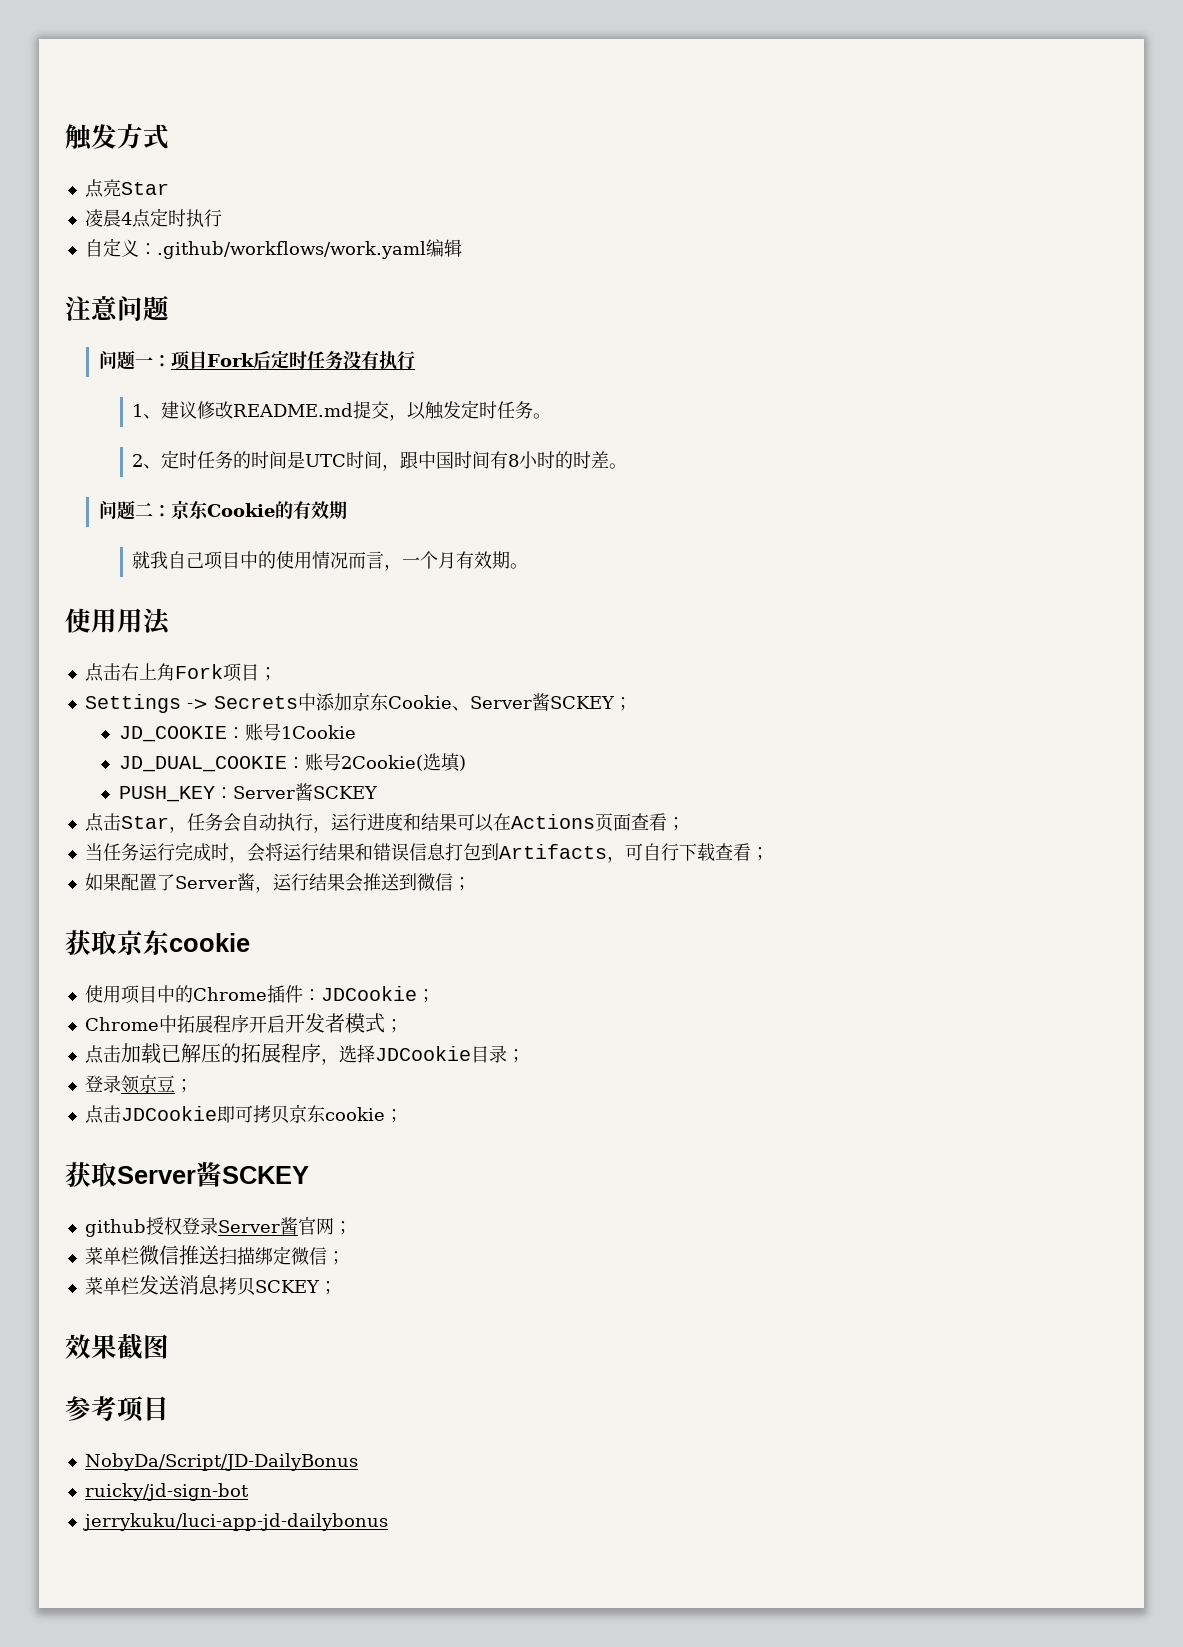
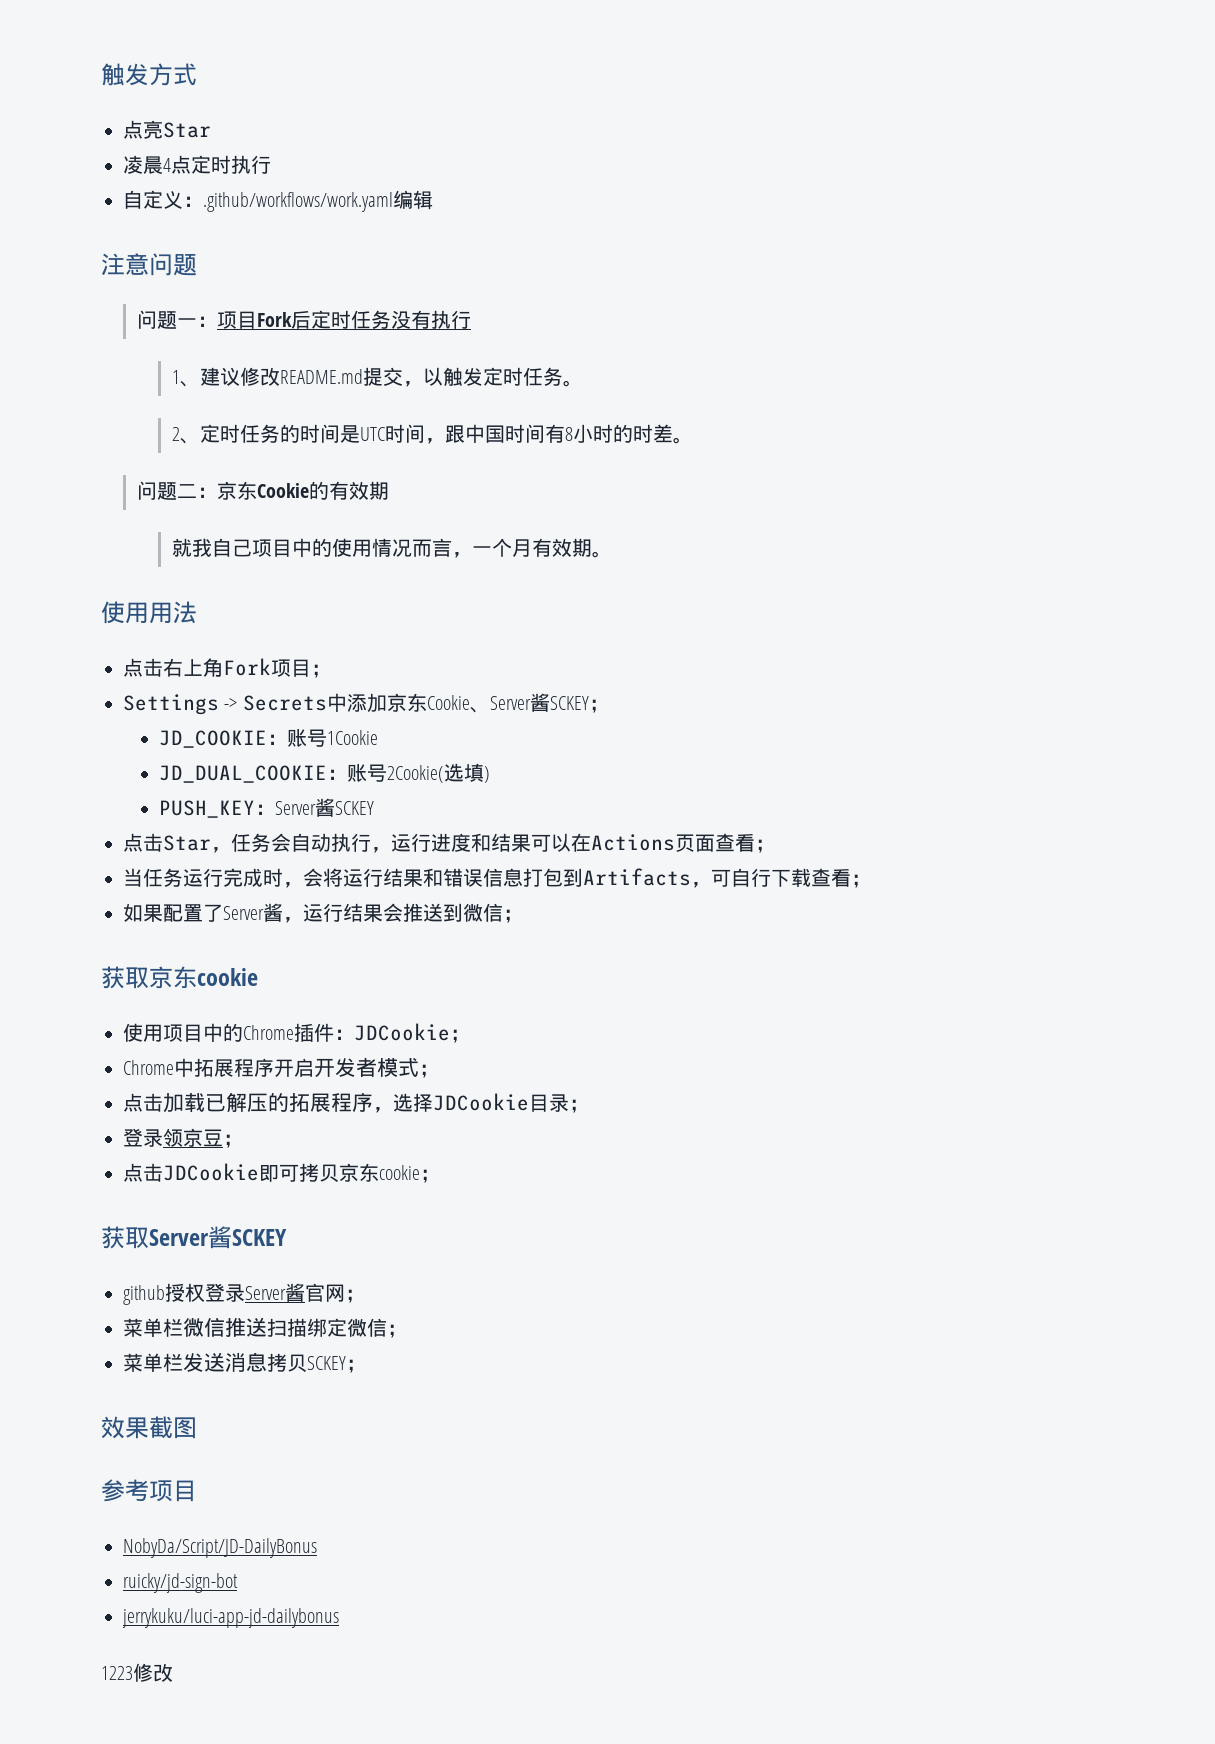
+ 1223修改

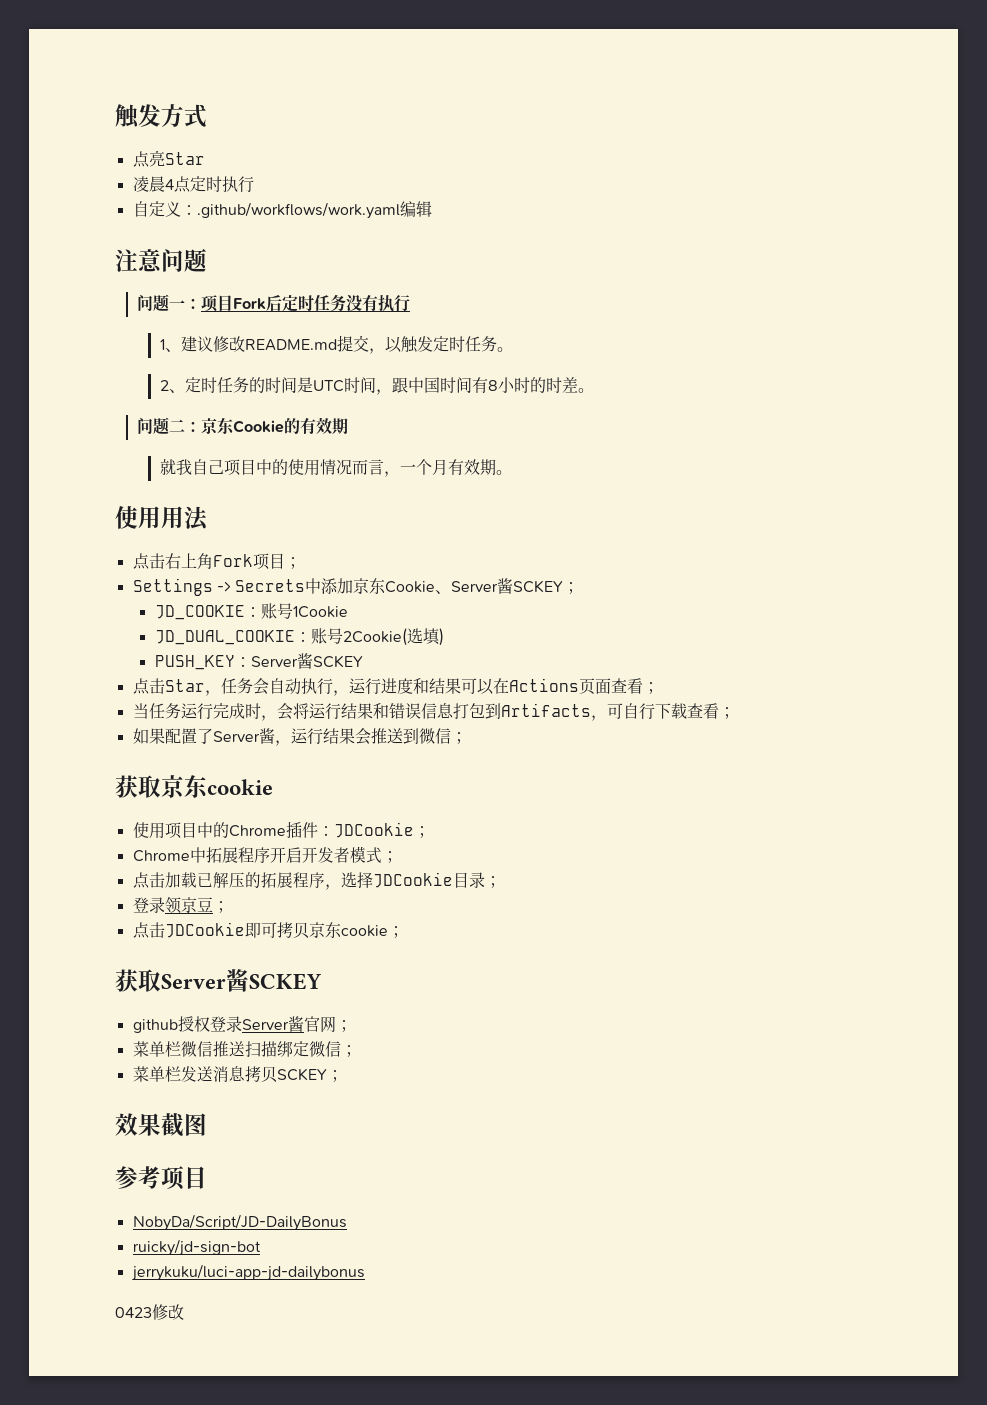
- 1223修改
+ 0423修改

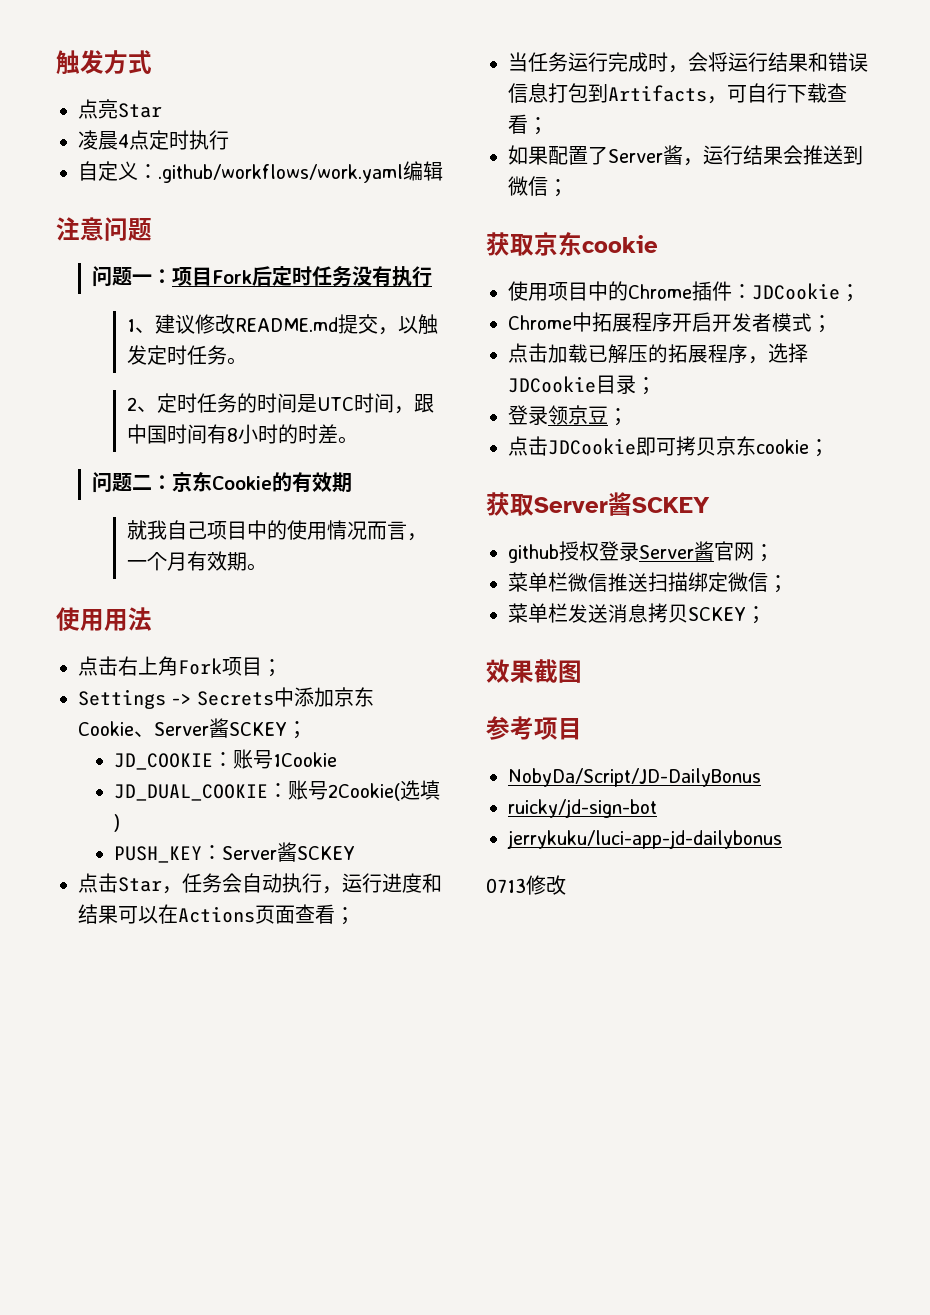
- 0423修改
+ 0713修改

